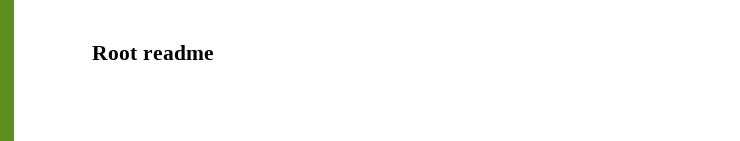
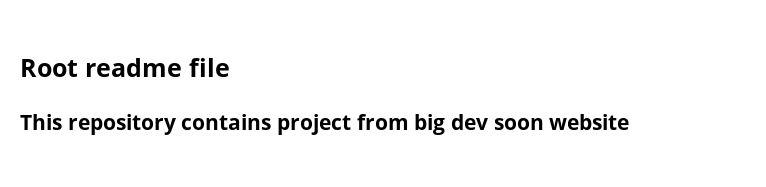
- Root readme
+ Root readme file
+ This repository contains project from big dev soon website

